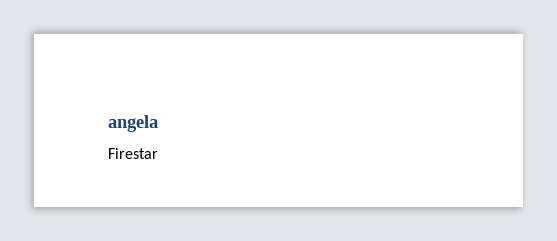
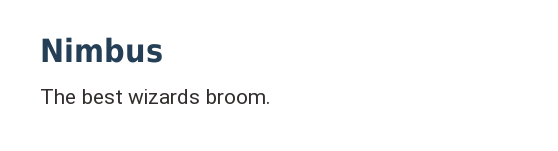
- angela
- Firestar
+ Nimbus
+ The best wizards broom.

